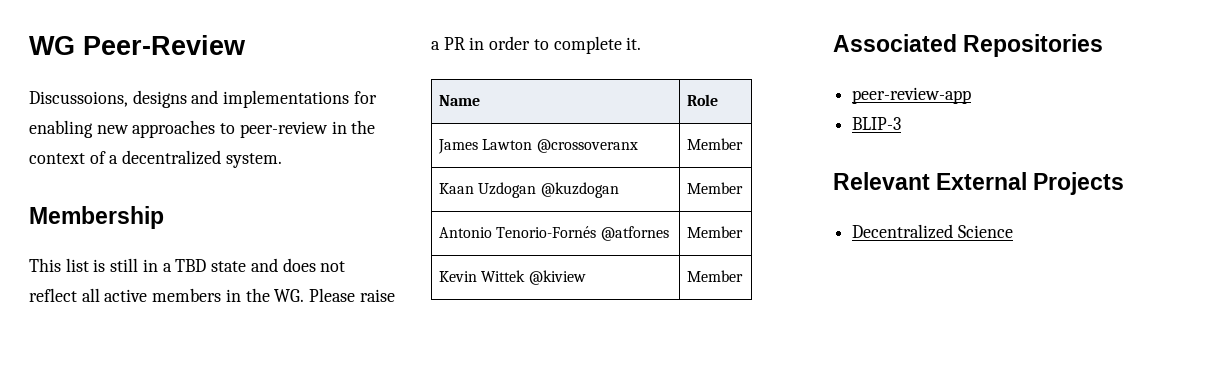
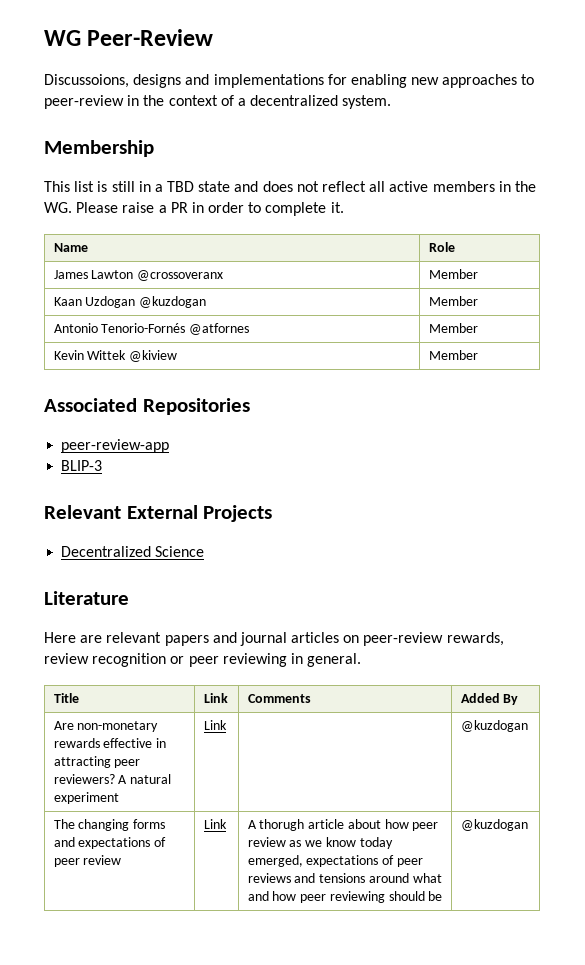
+ Literature
+ Here are relevant papers and journal articles on peer-review rewards, review recognition or peer reviewing in general.
+ Title | Link | Comments | Added By
+ Are non-monetary rewards effective in attracting peer reviewers? A natural experiment | Link | | @kuzdogan
+ The changing forms and expectations of peer review | Link | A thorugh article about how peer review as we know today emerged, expectations of peer reviews and tensions around what and how peer reviewing should be | @kuzdogan

